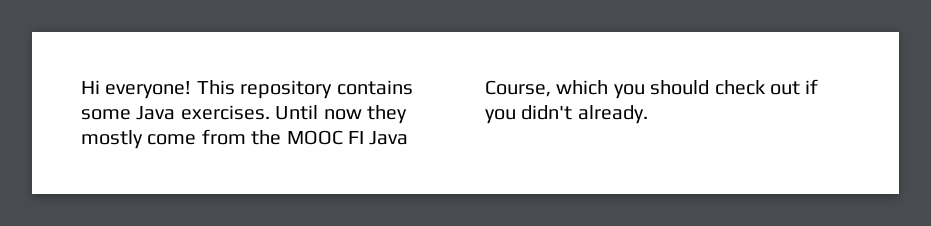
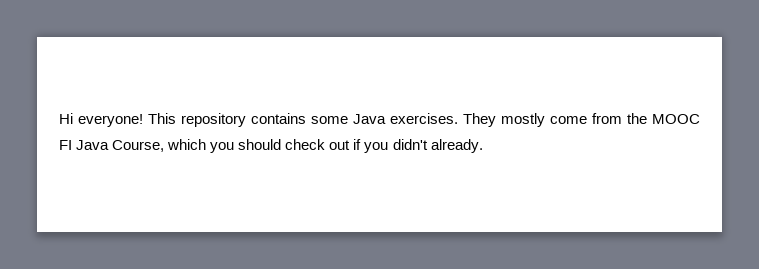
- Until now they mostly come from the MOOC FI Java Course, which you should check out if you didn't already.
+ They mostly come from the MOOC FI Java Course, which you should check out if you didn't already.

